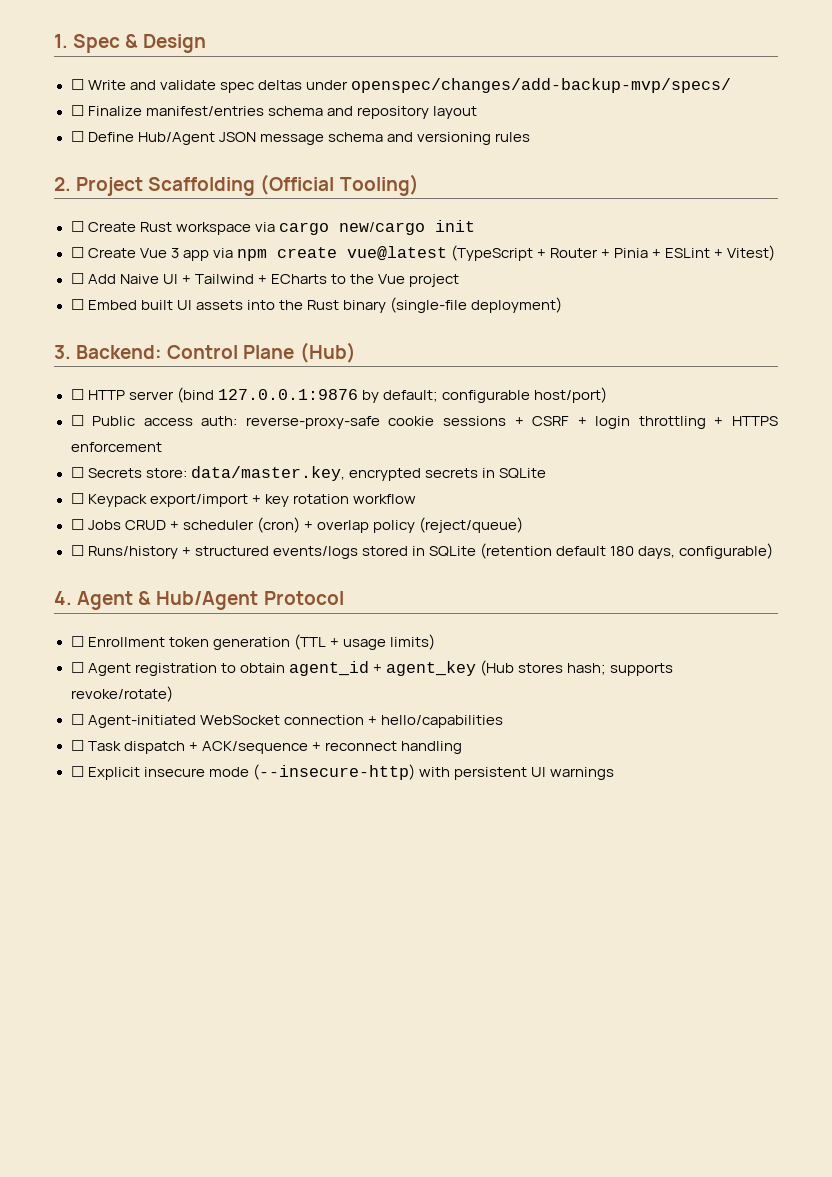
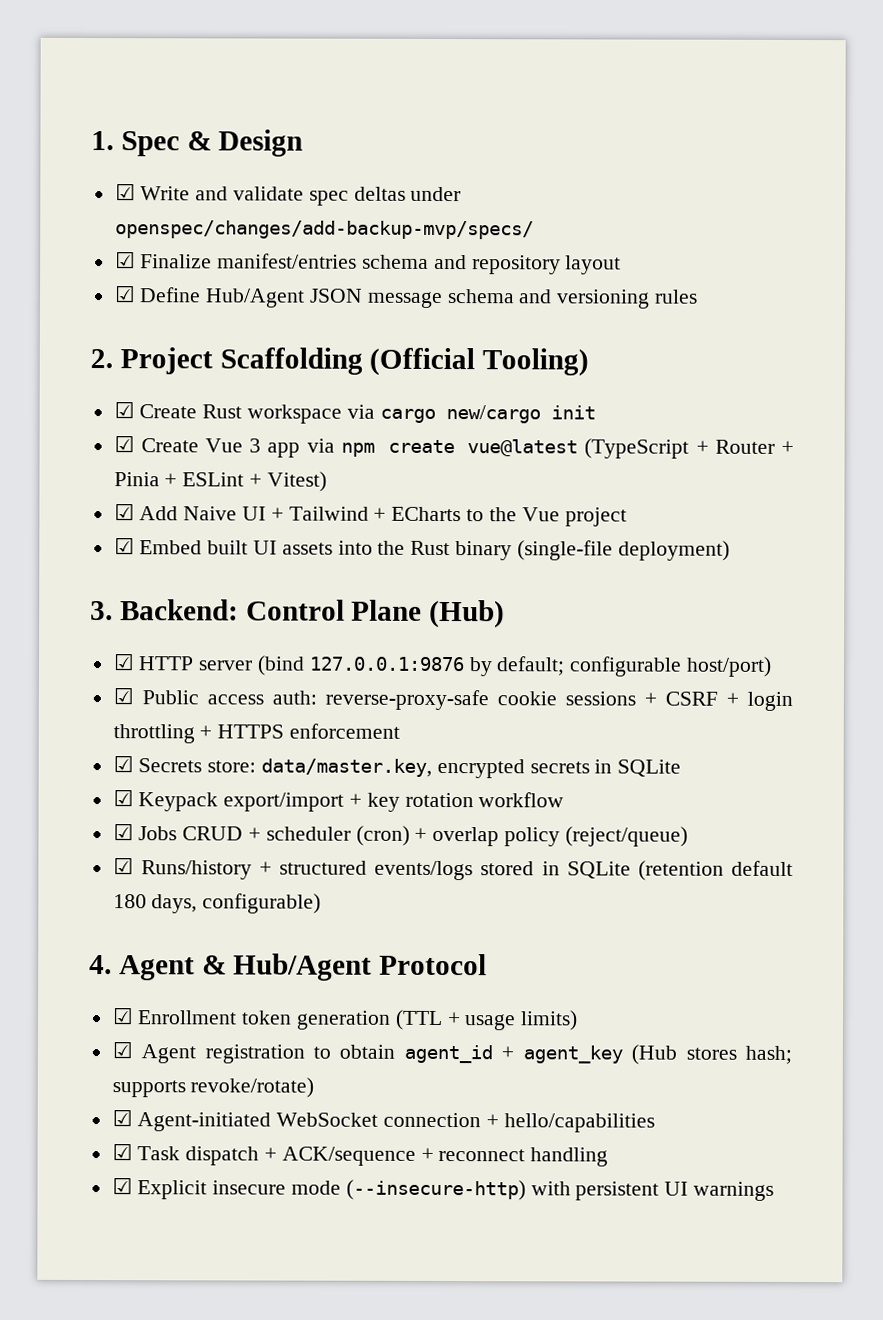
- ☐ Write and validate spec deltas under openspec/changes/add-backup-mvp/specs/
+ ☑ Write and validate spec deltas under openspec/changes/add-backup-mvp/specs/
- ☐ Finalize manifest/entries schema and repository layout
+ ☑ Finalize manifest/entries schema and repository layout
- ☐ Define Hub/Agent JSON message schema and versioning rules
+ ☑ Define Hub/Agent JSON message schema and versioning rules
- ☐ Create Rust workspace via cargo new/cargo init
+ ☑ Create Rust workspace via cargo new/cargo init
- ☐ Create Vue 3 app via npm create vue@latest (TypeScript + Router + Pinia + ESLint + Vitest)
+ ☑ Create Vue 3 app via npm create vue@latest (TypeScript + Router + Pinia + ESLint + Vitest)
- ☐ Add Naive UI + Tailwind + ECharts to the Vue project
+ ☑ Add Naive UI + Tailwind + ECharts to the Vue project
- ☐ Embed built UI assets into the Rust binary (single-file deployment)
+ ☑ Embed built UI assets into the Rust binary (single-file deployment)
- ☐ HTTP server (bind 127.0.0.1:9876 by default; configurable host/port)
+ ☑ HTTP server (bind 127.0.0.1:9876 by default; configurable host/port)
- ☐ Public access auth: reverse-proxy-safe cookie sessions + CSRF + login throttling + HTTPS enforcement
+ ☑ Public access auth: reverse-proxy-safe cookie sessions + CSRF + login throttling + HTTPS enforcement
- ☐ Secrets store: data/master.key, encrypted secrets in SQLite
+ ☑ Secrets store: data/master.key, encrypted secrets in SQLite
- ☐ Keypack export/import + key rotation workflow
+ ☑ Keypack export/import + key rotation workflow
- ☐ Jobs CRUD + scheduler (cron) + overlap policy (reject/queue)
+ ☑ Jobs CRUD + scheduler (cron) + overlap policy (reject/queue)
- ☐ Runs/history + structured events/logs stored in SQLite (retention default 180 days, configurable)
+ ☑ Runs/history + structured events/logs stored in SQLite (retention default 180 days, configurable)
- ☐ Enrollment token generation (TTL + usage limits)
+ ☑ Enrollment token generation (TTL + usage limits)
- ☐ Agent registration to obtain agent_id + agent_key (Hub stores hash; supports revoke/rotate)
+ ☑ Agent registration to obtain agent_id + agent_key (Hub stores hash; supports revoke/rotate)
- ☐ Agent-initiated WebSocket connection + hello/capabilities
+ ☑ Agent-initiated WebSocket connection + hello/capabilities
- ☐ Task dispatch + ACK/sequence + reconnect handling
+ ☑ Task dispatch + ACK/sequence + reconnect handling
- ☐ Explicit insecure mode (--insecure-http) with persistent UI warnings
+ ☑ Explicit insecure mode (--insecure-http) with persistent UI warnings

